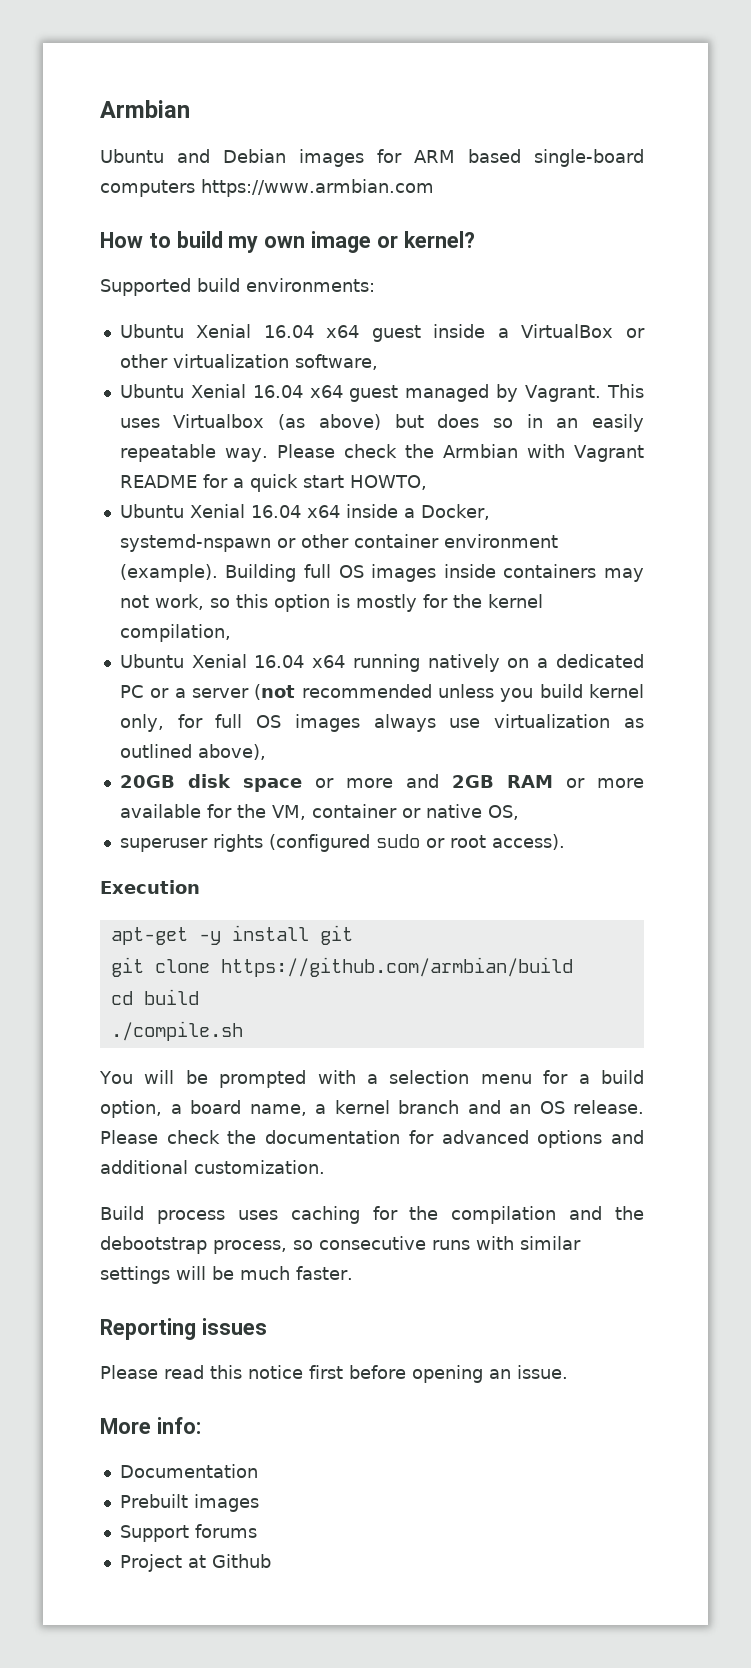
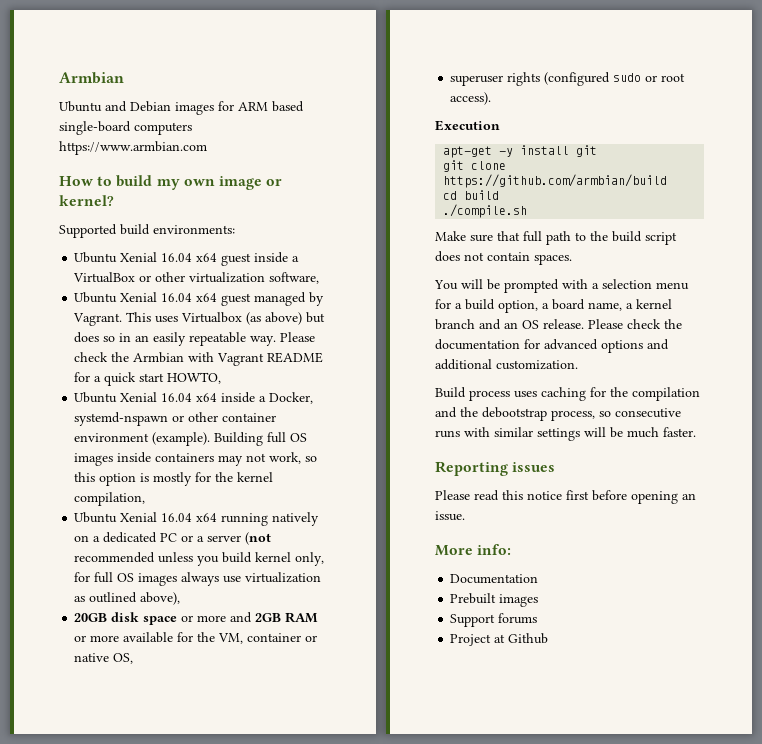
+ Make sure that full path to the build script does not contain spaces.

